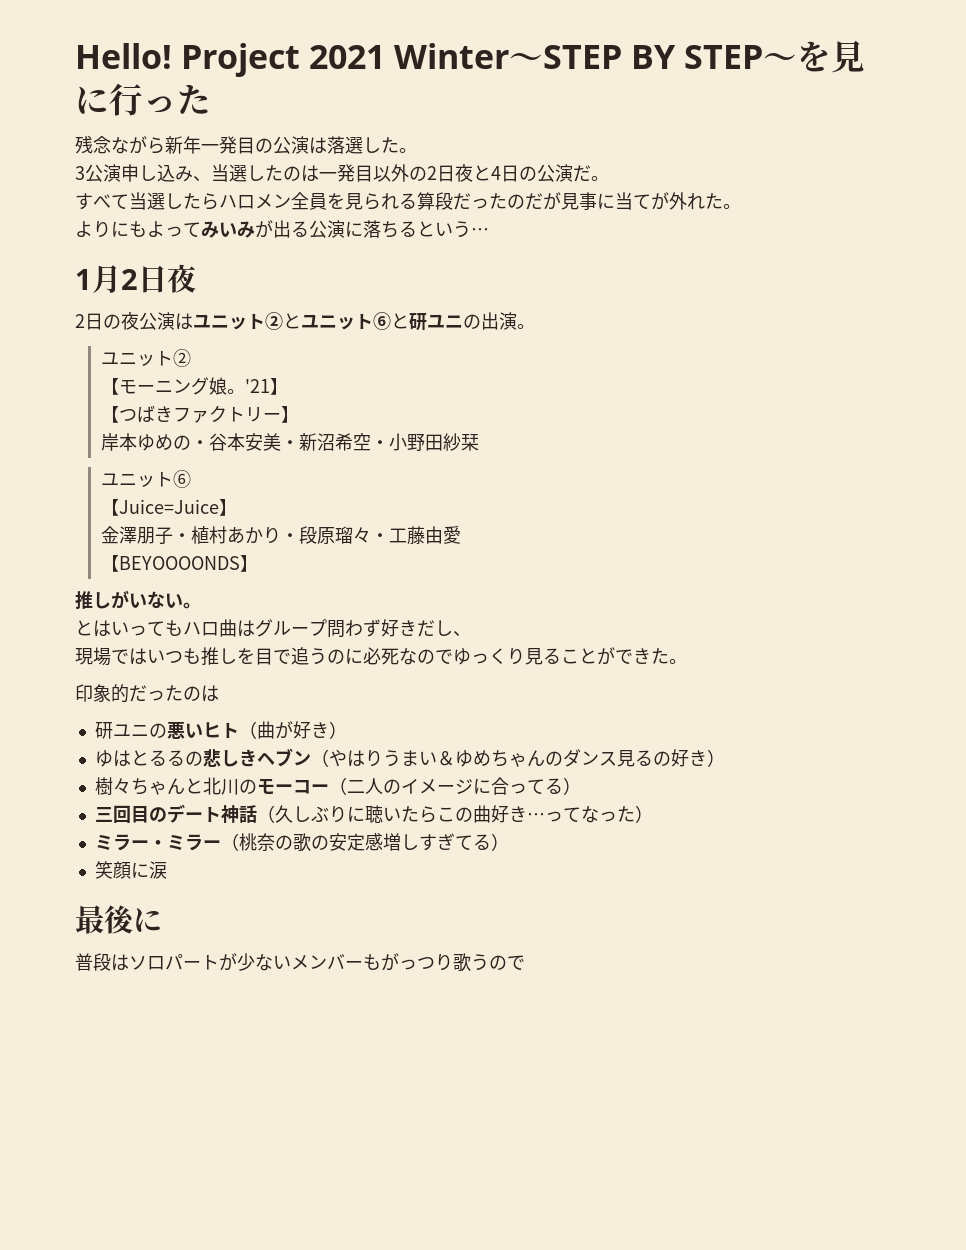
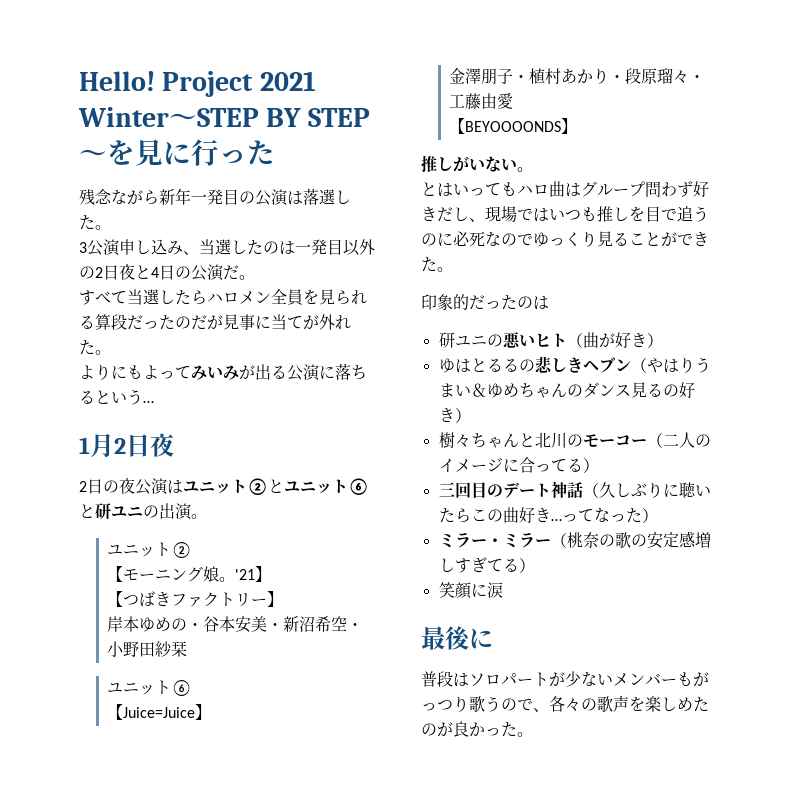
- とはいってもハロ曲はグループ問わず好きだし、
- 現場ではいつも推しを目で追うのに必死なのでゆっくり見ることができた。
+ とはいってもハロ曲はグループ問わず好きだし、現場ではいつも推しを目で追うのに必死なのでゆっくり見ることができた。
- 普段はソロパートが少ないメンバーもがっつり歌うので
+ 普段はソロパートが少ないメンバーもがっつり歌うので、各々の歌声を楽しめたのが良かった。

